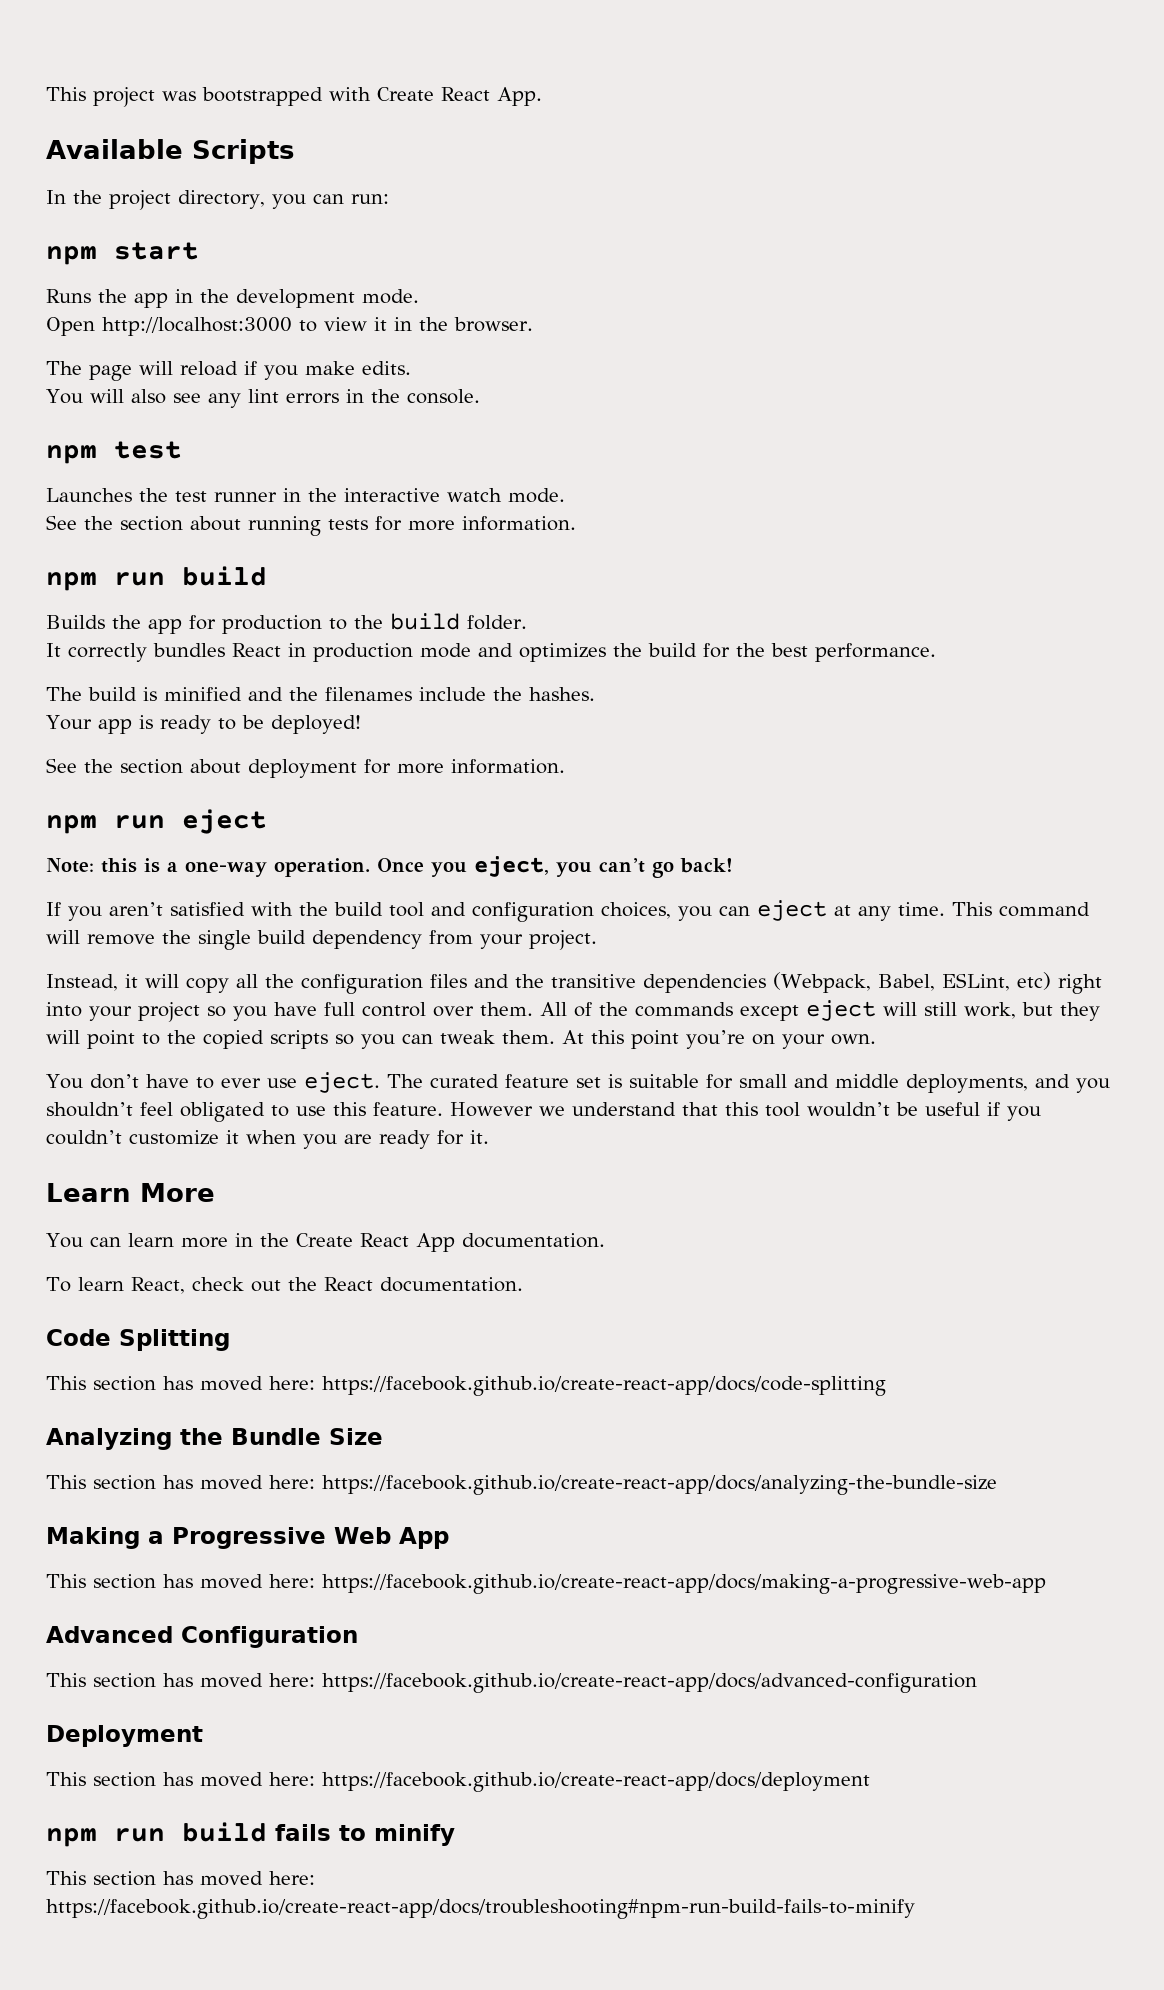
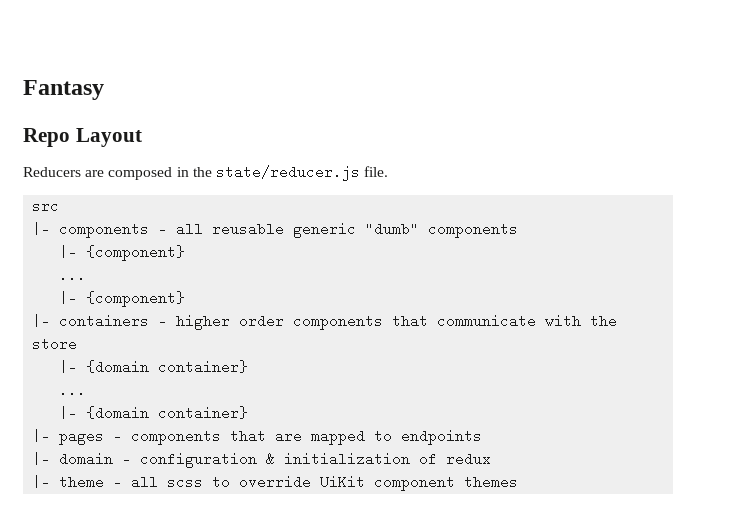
- This project was bootstrapped with Create React App.
- Available Scripts
- In the project directory, you can run:
- npm start
- Runs the app in the development mode.
- Open http://localhost:3000 to view it in the browser.
- The page will reload if you make edits.
- You will also see any lint errors in the console.
- npm test
- Launches the test runner in the interactive watch mode.
- See the section about running tests for more information.
- npm run build
- Builds the app for production to the build folder.
- It correctly bundles React in production mode and optimizes the build for the best performance.
- The build is minified and the filenames include the hashes.
- Your app is ready to be deployed!
- See the section about deployment for more information.
- npm run eject
- Note: this is a one-way operation. Once you eject, you can’t go back!
- If you aren’t satisfied with the build tool and configuration choices, you can eject at any time. This command will remove the single build dependency from your project.
- Instead, it will copy all the configuration files and the transitive dependencies (Webpack, Babel, ESLint, etc) right into your project so you have full control over them. All of the commands except eject will still work, but they will point to the copied scripts so you can tweak them. At this point you’re on your own.
- You don’t have to ever use eject. The curated feature set is suitable for small and middle deployments, and you shouldn’t feel obligated to use this feature. However we understand that this tool wouldn’t be useful if you couldn’t customize it when you are ready for it.
- Learn More
- You can learn more in the Create React App documentation.
- To learn React, check out the React documentation.
- Code Splitting
- This section has moved here: https://facebook.github.io/create-react-app/docs/code-splitting
- Analyzing the Bundle Size
- This section has moved here: https://facebook.github.io/create-react-app/docs/analyzing-the-bundle-size
- Making a Progressive Web App
- This section has moved here: https://facebook.github.io/create-react-app/docs/making-a-progressive-web-app
- Advanced Configuration
- This section has moved here: https://facebook.github.io/create-react-app/docs/advanced-configuration
- Deployment
- This section has moved here: https://facebook.github.io/create-react-app/docs/deployment
- npm run build fails to minify
- This section has moved here: https://facebook.github.io/create-react-app/docs/troubleshooting#npm-run-build-fails-to-minify
+ Fantasy
+ Repo Layout
+ Reducers are composed in the state/reducer.js file.
+ src
+ |- components - all reusable generic "dumb" components
+ |- {component}
+ ...
+ |- {component}
+ |- containers - higher order components that communicate with the store
+ |- {domain container}
+ ...
+ |- {domain container}
+ |- pages - components that are mapped to endpoints
+ |- domain - configuration & initialization of redux
+ |- theme - all scss to override UiKit component themes

